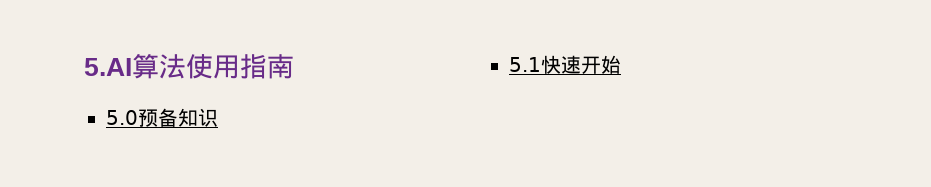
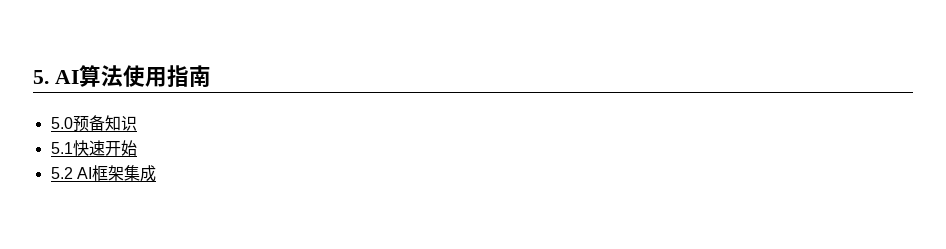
- 5.AI算法使用指南
+ 5. AI算法使用指南
+ 5.2 AI框架集成

